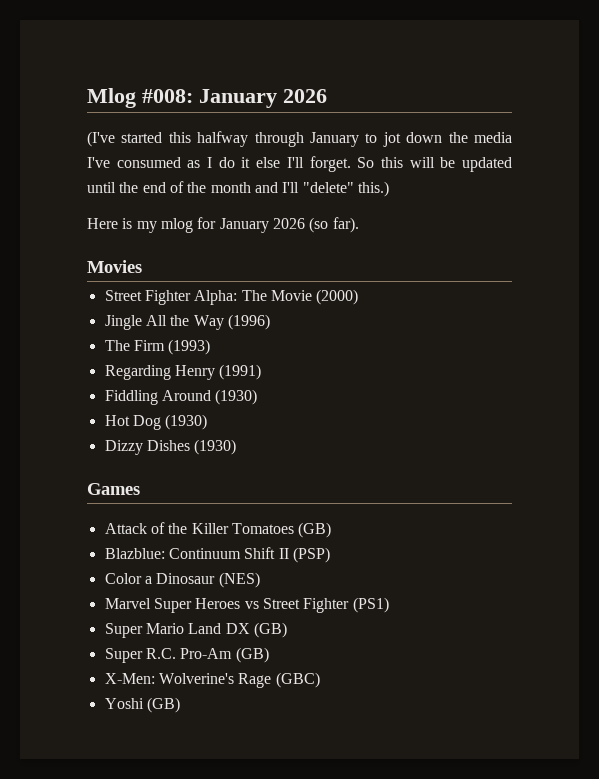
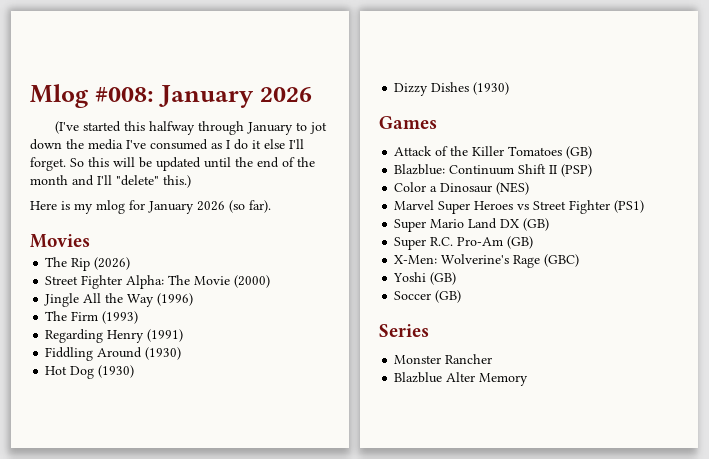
+ The Rip (2026)
+ Soccer (GB)
+ Series
+ Monster Rancher
+ Blazblue Alter Memory

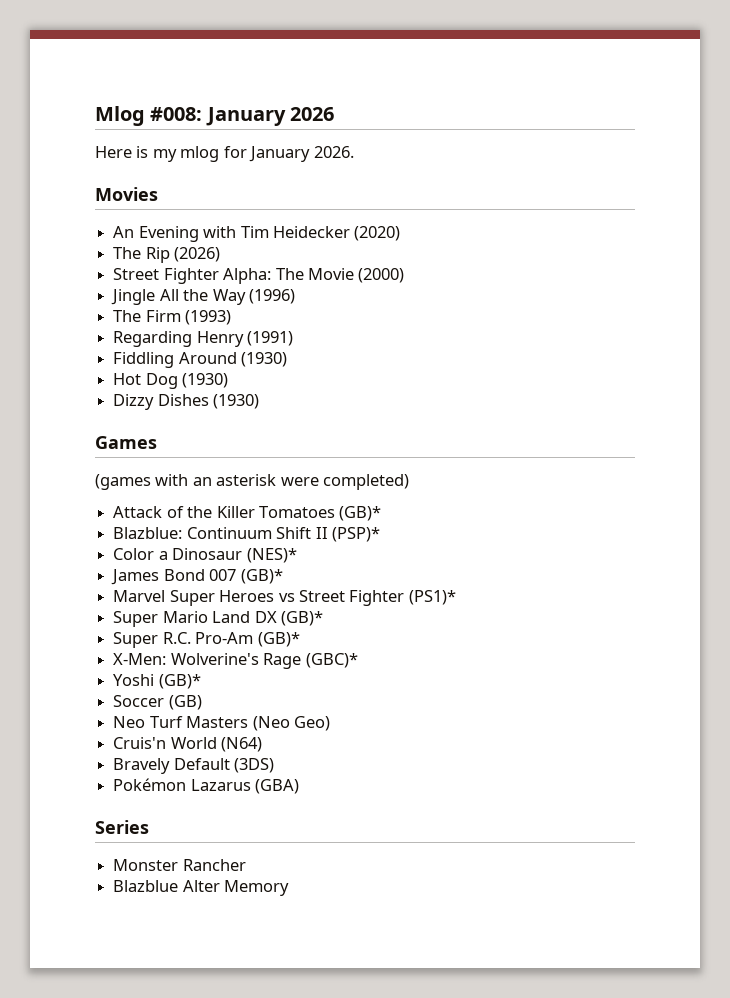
- (I've started this halfway through January to jot down the media I've consumed as I do it else I'll forget. So this will be updated until the end of the month and I'll "delete" this.)
- Here is my mlog for January 2026 (so far).
+ Here is my mlog for January 2026.
  Movies
+ An Evening with Tim Heidecker (2020)
+ (games with an asterisk were completed)
- Attack of the Killer Tomatoes (GB)
+ Attack of the Killer Tomatoes (GB)*
- Blazblue: Continuum Shift II (PSP)
+ Blazblue: Continuum Shift II (PSP)*
- Color a Dinosaur (NES)
+ Color a Dinosaur (NES)*
+ James Bond 007 (GB)*
- Marvel Super Heroes vs Street Fighter (PS1)
+ Marvel Super Heroes vs Street Fighter (PS1)*
- Super Mario Land DX (GB)
+ Super Mario Land DX (GB)*
- Super R.C. Pro-Am (GB)
+ Super R.C. Pro-Am (GB)*
- X-Men: Wolverine's Rage (GBC)
+ X-Men: Wolverine's Rage (GBC)*
- Yoshi (GB)
+ Yoshi (GB)*
+ Neo Turf Masters (Neo Geo)
+ Cruis'n World (N64)
+ Bravely Default (3DS)
+ Pokémon Lazarus (GBA)

